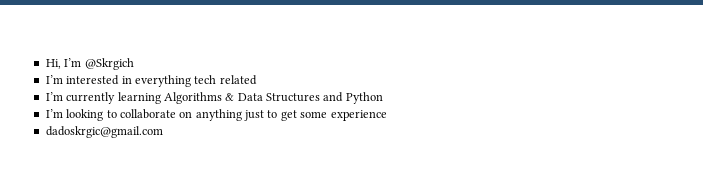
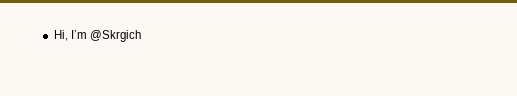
- I’m interested in everything tech related
- I’m currently learning Algorithms & Data Structures and Python
- I’m looking to collaborate on anything just to get some experience
- dadoskrgic@gmail.com

